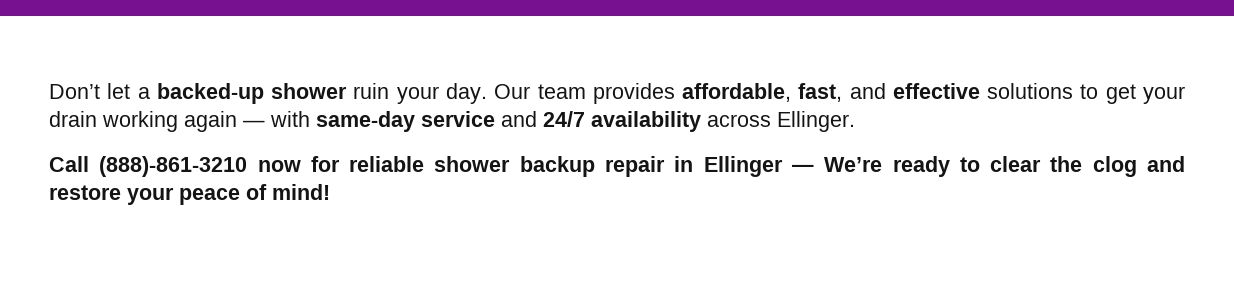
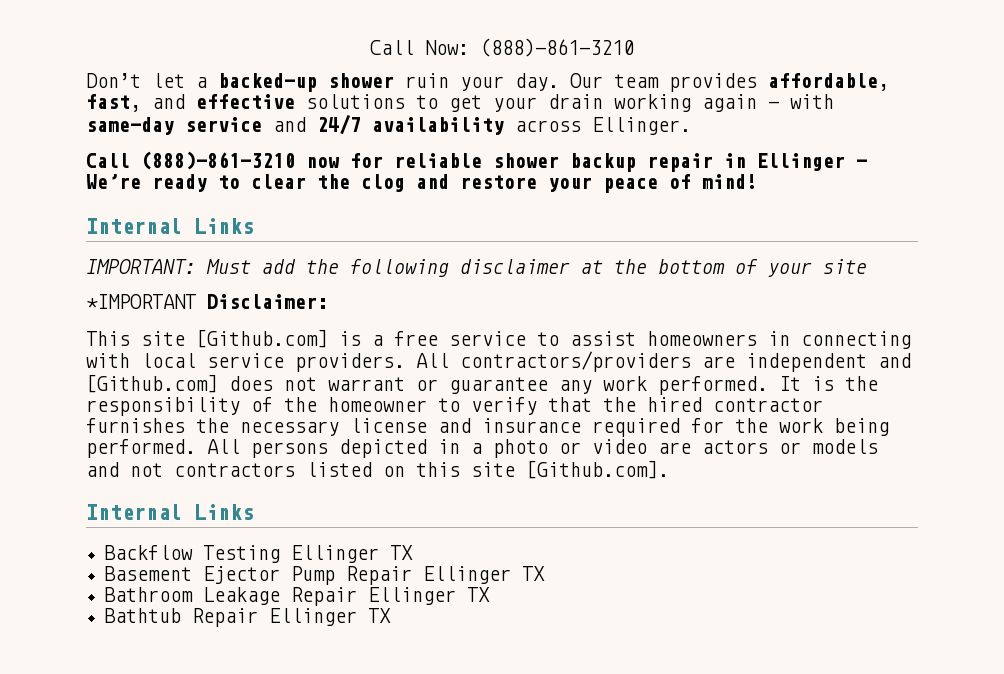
+ Call Now: (888)-861-3210
  Call (888)-861-3210 now for reliable shower backup repair in Ellinger — We’re ready to clear the clog and restore your peace of mind!
+ Internal Links
+ IMPORTANT: Must add the following disclaimer at the bottom of your site
+ *IMPORTANT Disclaimer:
+ This site [Github.com] is a free service to assist homeowners in connecting with local service providers. All contractors/providers are independent and [Github.com] does not warrant or guarantee any work performed. It is the responsibility of the homeowner to verify that the hired contractor furnishes the necessary license and insurance required for the work being performed. All persons depicted in a photo or video are actors or models and not contractors listed on this site [Github.com].
+ Internal Links
+ Backflow Testing Ellinger TX
+ Basement Ejector Pump Repair Ellinger TX
+ Bathroom Leakage Repair Ellinger TX
+ Bathtub Repair Ellinger TX

